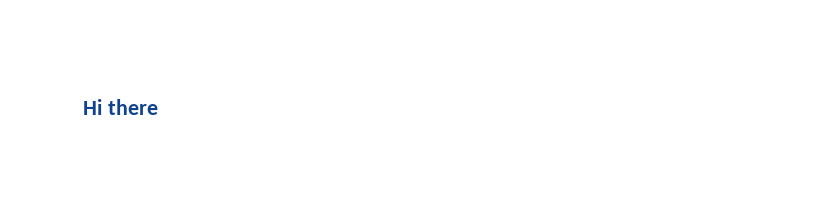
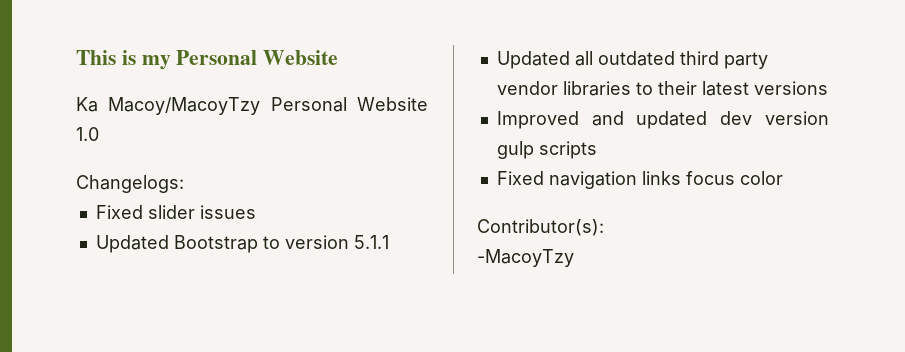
- Hi there
+ This is my Personal Website
+ Ka Macoy/MacoyTzy Personal Website 1.0
+ Changelogs:
+ Fixed slider issues
+ Updated Bootstrap to version 5.1.1
+ Updated all outdated third party vendor libraries to their latest versions
+ Improved and updated dev version gulp scripts
+ Fixed navigation links focus color
+ Contributor(s):
+ -MacoyTzy

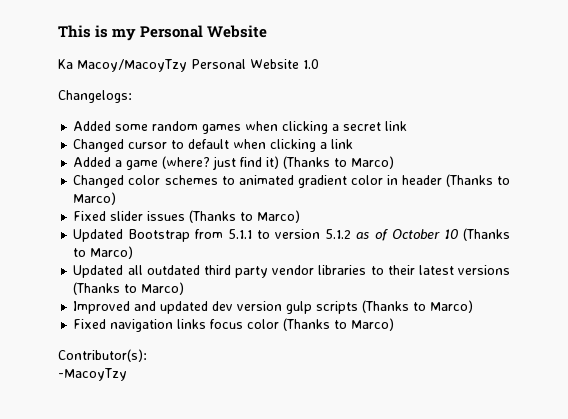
+ Added some random games when clicking a secret link
+ Changed cursor to default when clicking a link
+ Added a game (where? just find it) (Thanks to Marco)
+ Changed color schemes to animated gradient color in header (Thanks to Marco)
- Fixed slider issues
+ Fixed slider issues (Thanks to Marco)
- Updated Bootstrap to version 5.1.1
+ Updated Bootstrap from 5.1.1 to version 5.1.2 as of October 10 (Thanks to Marco)
- Updated all outdated third party vendor libraries to their latest versions
+ Updated all outdated third party vendor libraries to their latest versions (Thanks to Marco)
- Improved and updated dev version gulp scripts
+ Improved and updated dev version gulp scripts (Thanks to Marco)
- Fixed navigation links focus color
+ Fixed navigation links focus color (Thanks to Marco)

